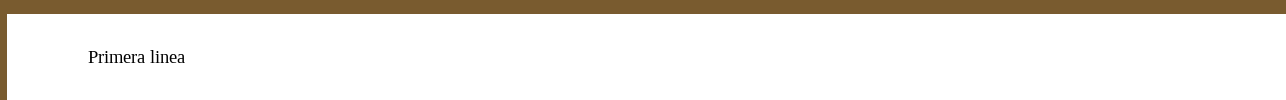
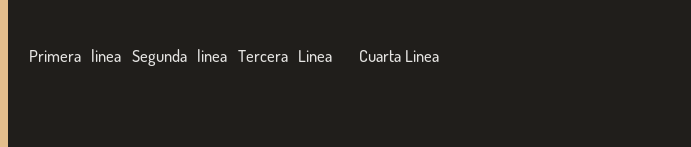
- Primera linea
+ Primera linea Segunda linea Tercera Linea Cuarta Linea

